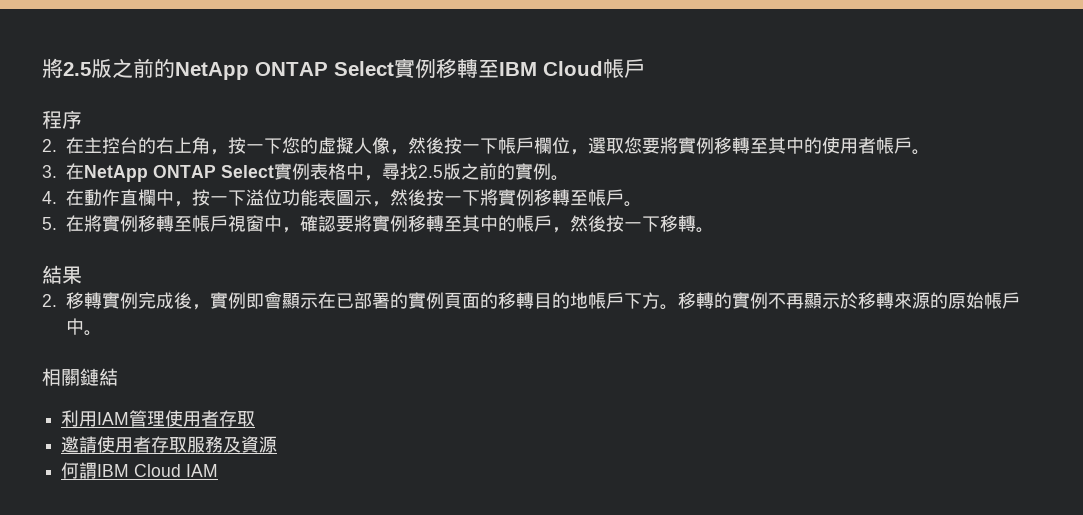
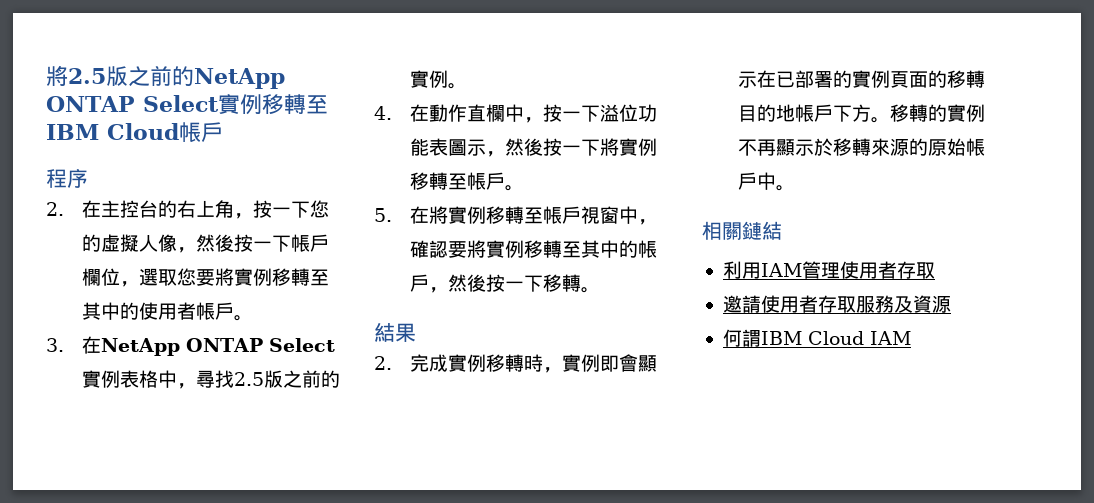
- 2.移轉實例完成後，實例即會顯示在已部署的實例頁面的移轉目的地帳戶下方。
+ 2.完成實例移轉時，實例即會顯示在已部署的實例頁面的移轉目的地帳戶下方。

